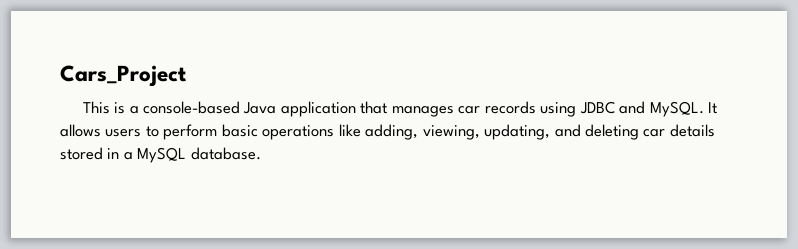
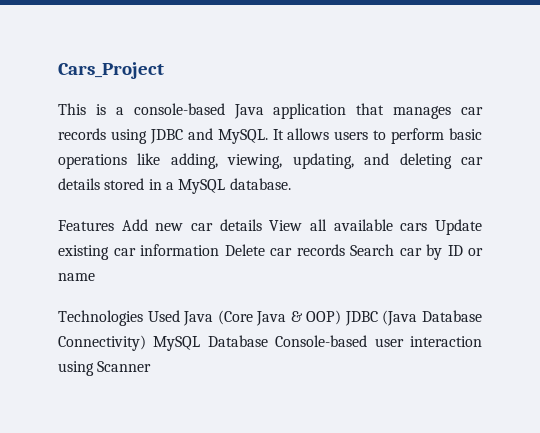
+ Features Add new car details View all available cars Update existing car information Delete car records Search car by ID or name
+ Technologies Used Java (Core Java & OOP) JDBC (Java Database Connectivity) MySQL Database Console-based user interaction using Scanner

